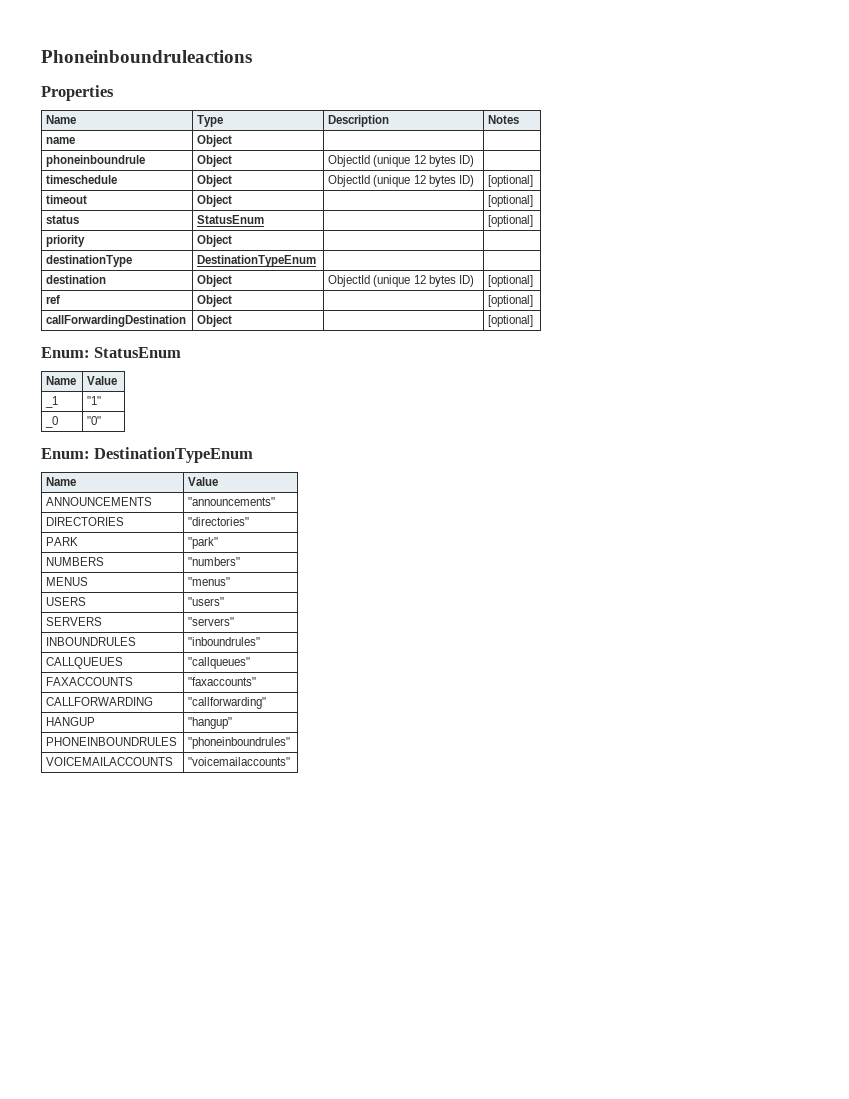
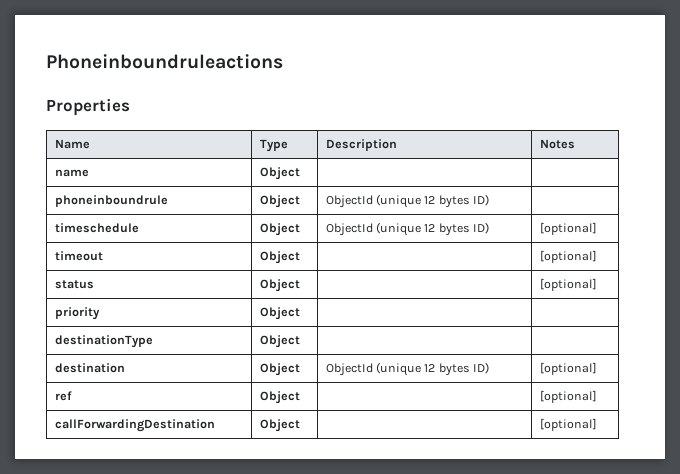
- status | StatusEnum | | [optional]
+ status | Object | | [optional]
- destinationType | DestinationTypeEnum | |
+ destinationType | Object | |
- Enum: StatusEnum
- Name | Value
- _1 | "1"
- _0 | "0"
- Enum: DestinationTypeEnum
- Name | Value
- ANNOUNCEMENTS | "announcements"
- DIRECTORIES | "directories"
- PARK | "park"
- NUMBERS | "numbers"
- MENUS | "menus"
- USERS | "users"
- SERVERS | "servers"
- INBOUNDRULES | "inboundrules"
- CALLQUEUES | "callqueues"
- FAXACCOUNTS | "faxaccounts"
- CALLFORWARDING | "callforwarding"
- HANGUP | "hangup"
- PHONEINBOUNDRULES | "phoneinboundrules"
- VOICEMAILACCOUNTS | "voicemailaccounts"

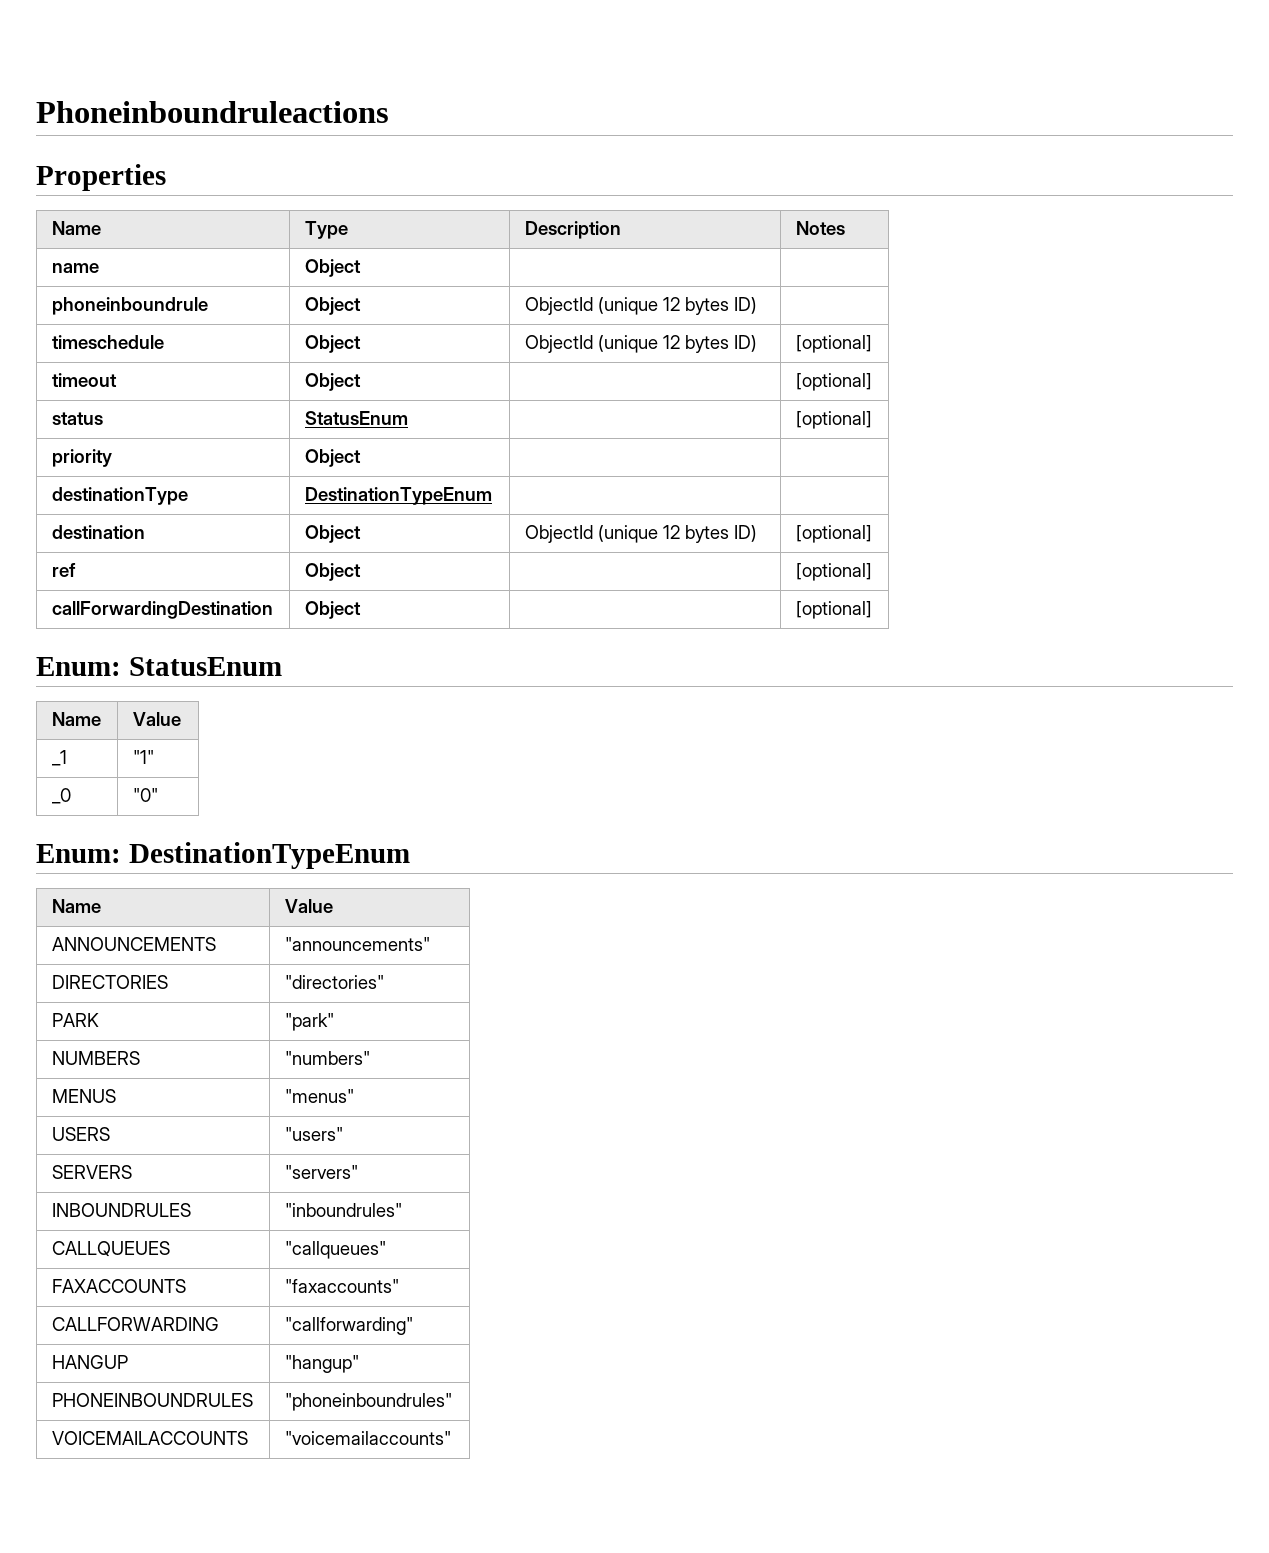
- status | Object | | [optional]
+ status | StatusEnum | | [optional]
- destinationType | Object | |
+ destinationType | DestinationTypeEnum | |
+ Enum: StatusEnum
+ Name | Value
+ _1 | "1"
+ _0 | "0"
+ Enum: DestinationTypeEnum
+ Name | Value
+ ANNOUNCEMENTS | "announcements"
+ DIRECTORIES | "directories"
+ PARK | "park"
+ NUMBERS | "numbers"
+ MENUS | "menus"
+ USERS | "users"
+ SERVERS | "servers"
+ INBOUNDRULES | "inboundrules"
+ CALLQUEUES | "callqueues"
+ FAXACCOUNTS | "faxaccounts"
+ CALLFORWARDING | "callforwarding"
+ HANGUP | "hangup"
+ PHONEINBOUNDRULES | "phoneinboundrules"
+ VOICEMAILACCOUNTS | "voicemailaccounts"

